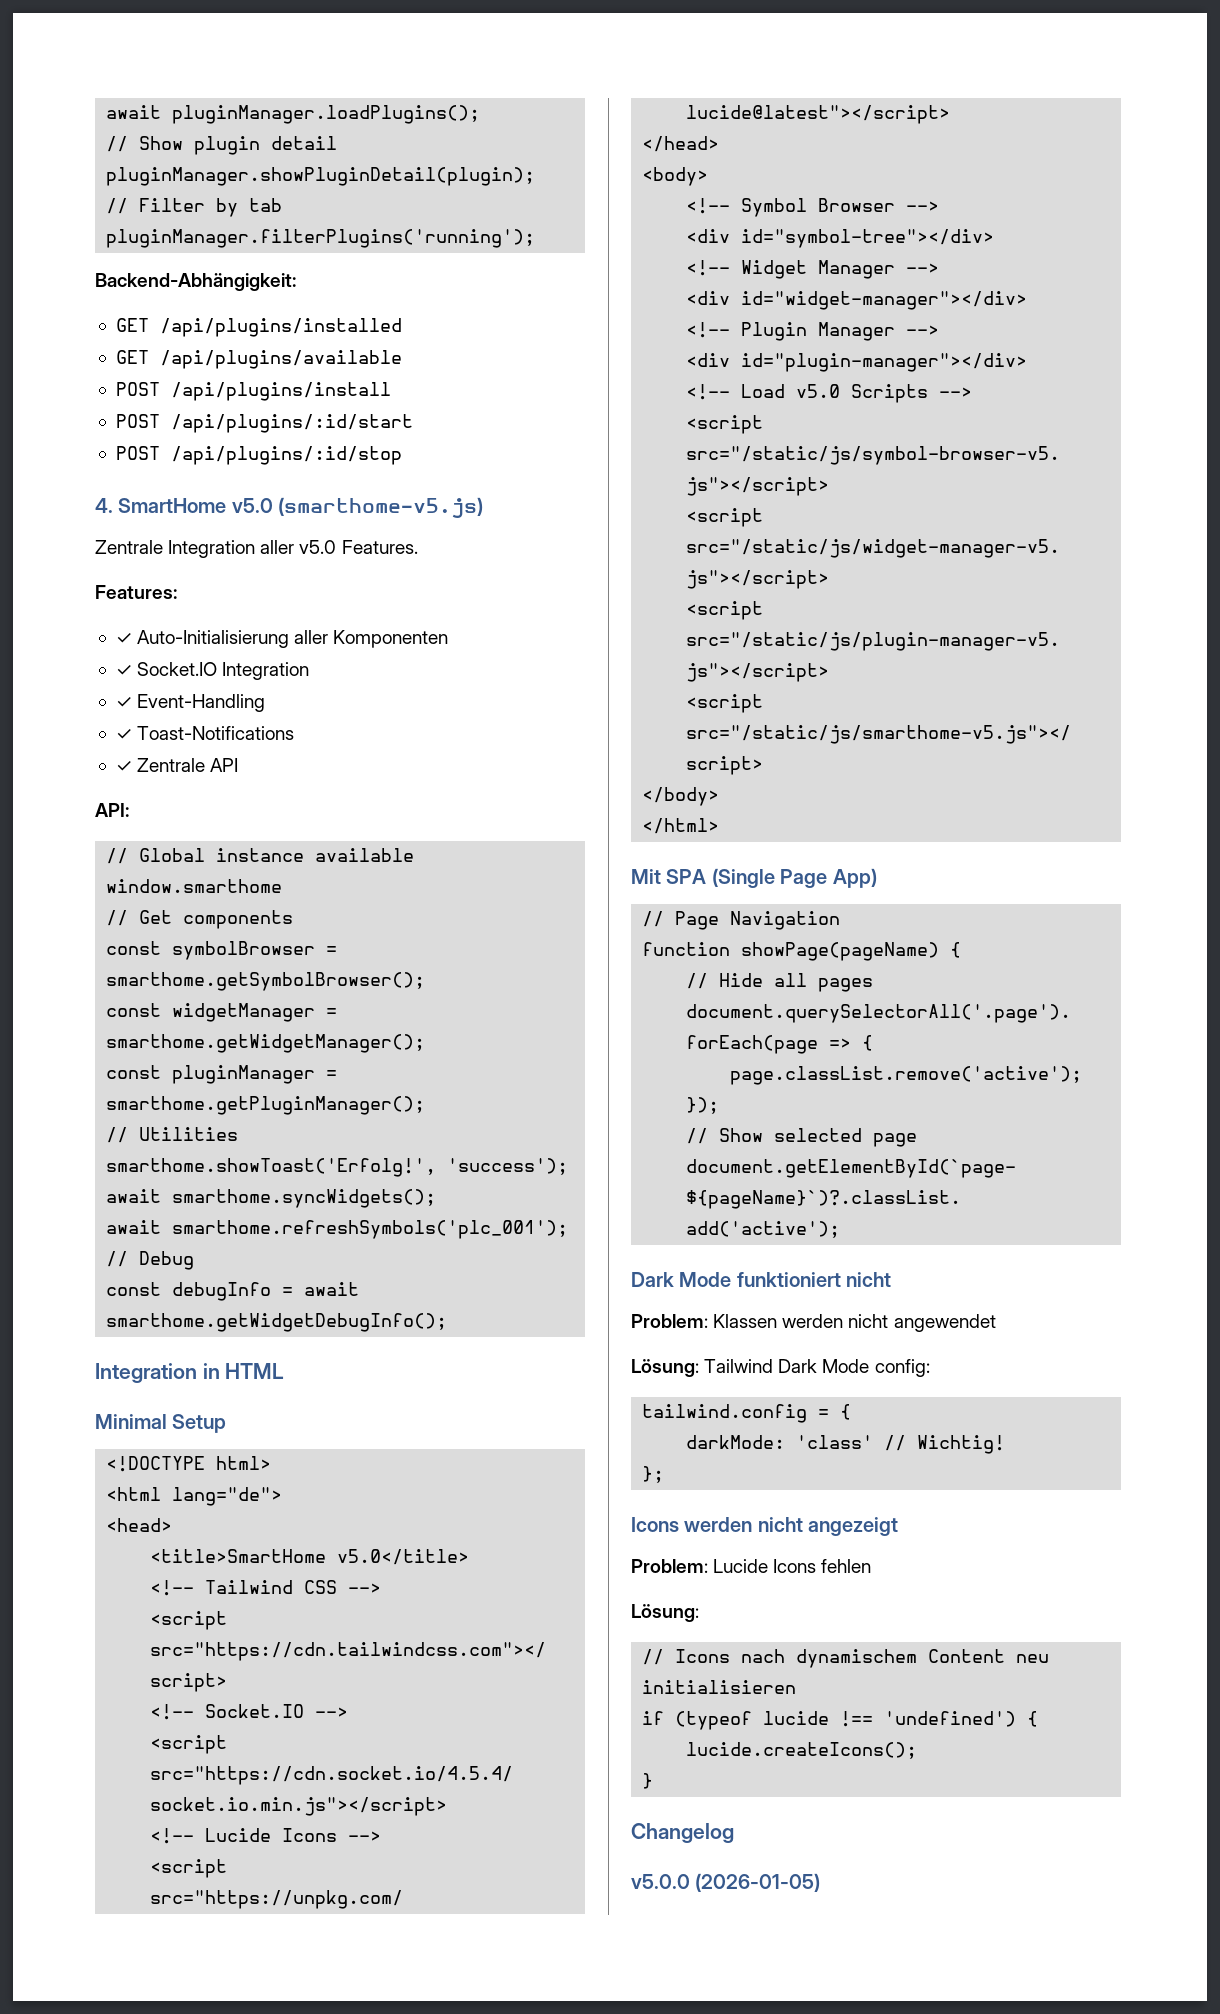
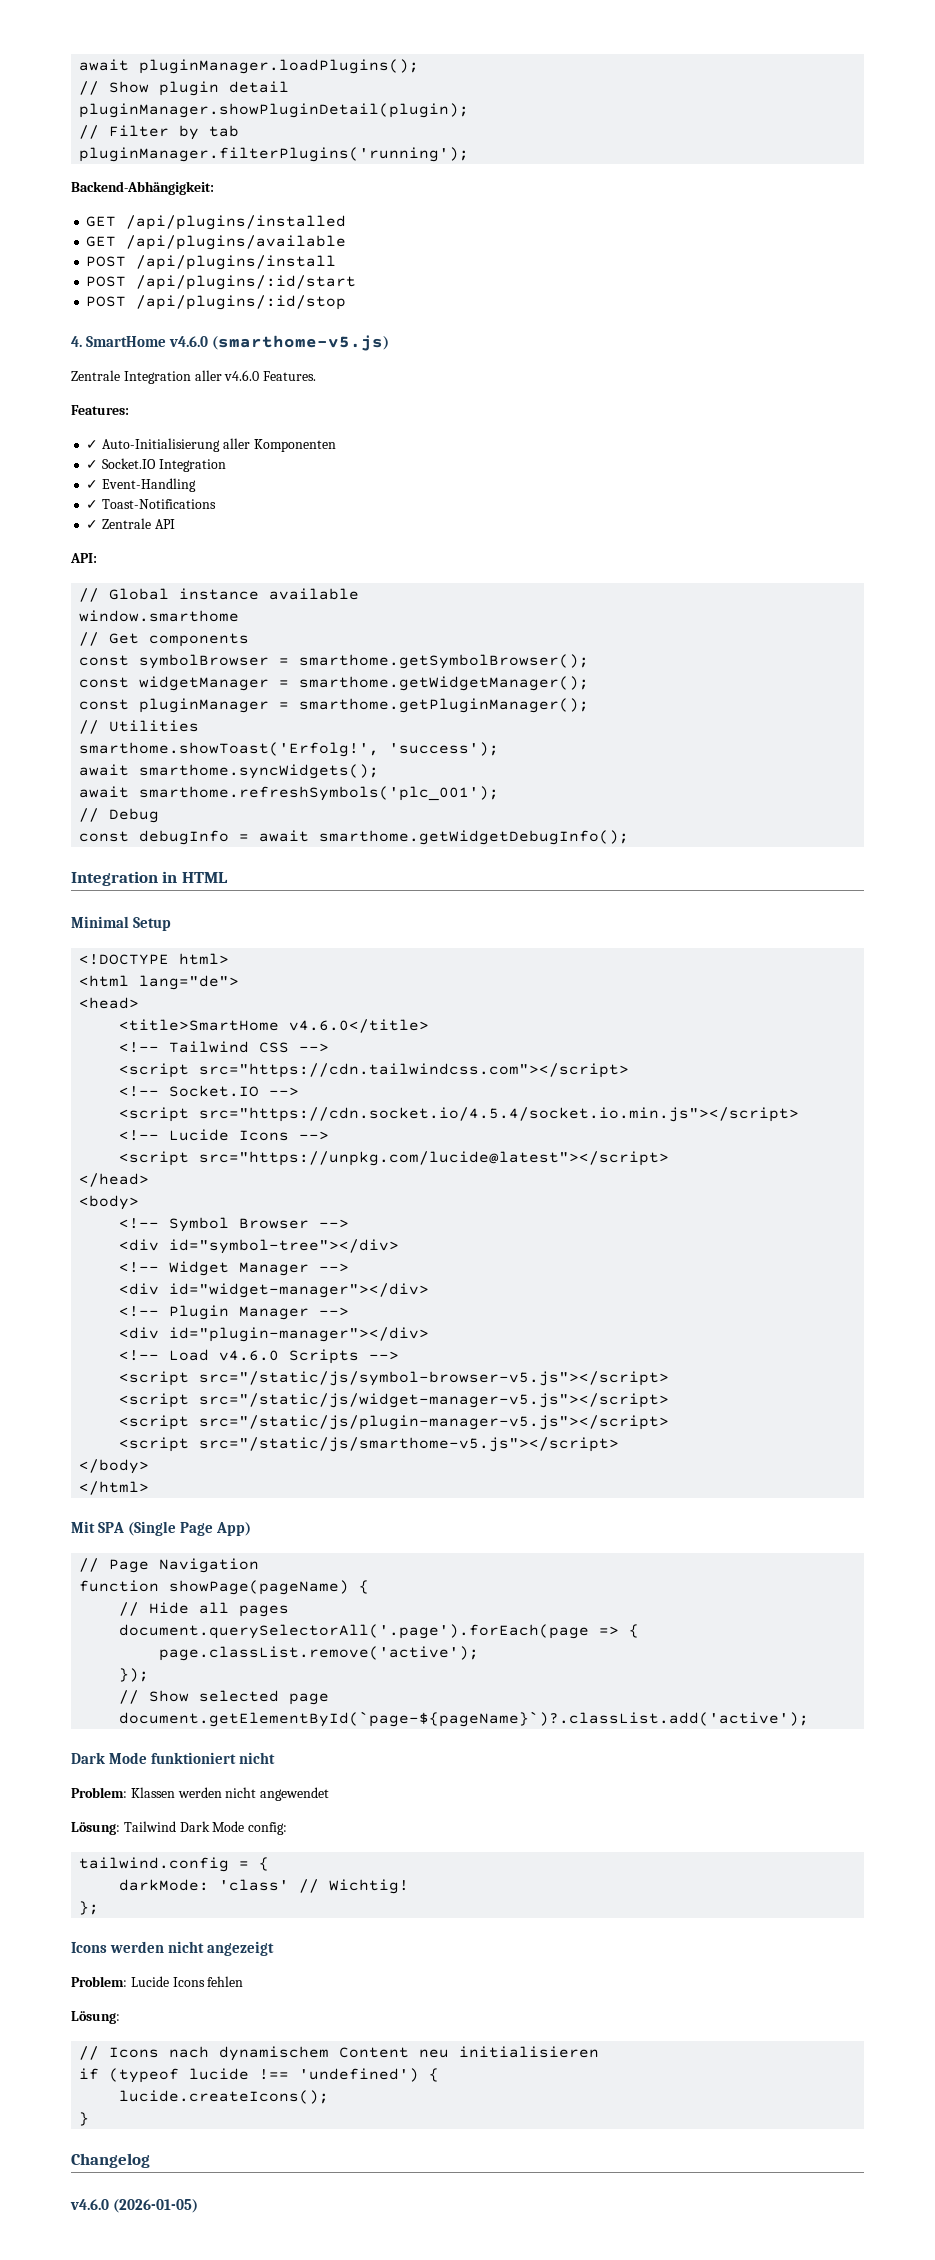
- 4. SmartHome v5.0 (smarthome-v5.js)
+ 4. SmartHome v4.6.0 (smarthome-v5.js)
- Zentrale Integration aller v5.0 Features.
+ Zentrale Integration aller v4.6.0 Features.
- <title>SmartHome v5.0</title>
+ <title>SmartHome v4.6.0</title>
- <!-- Load v5.0 Scripts -->
+ <!-- Load v4.6.0 Scripts -->
- v5.0.0 (2026-01-05)
+ v4.6.0 (2026-01-05)

